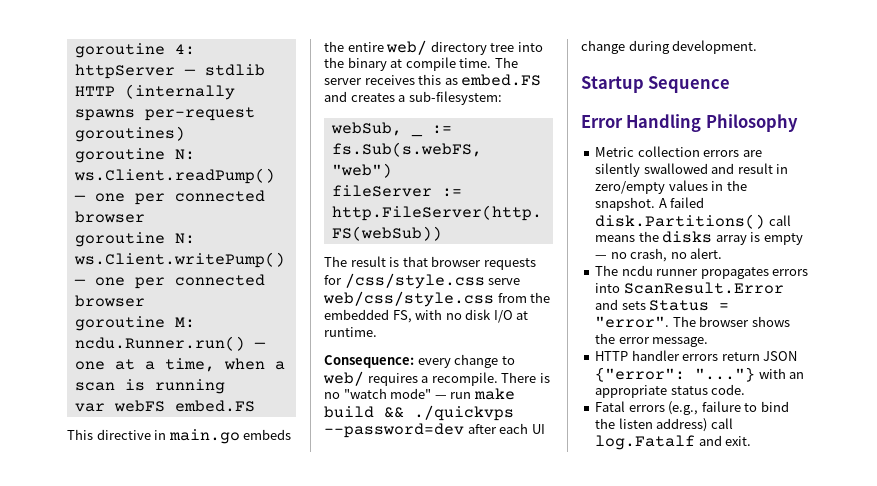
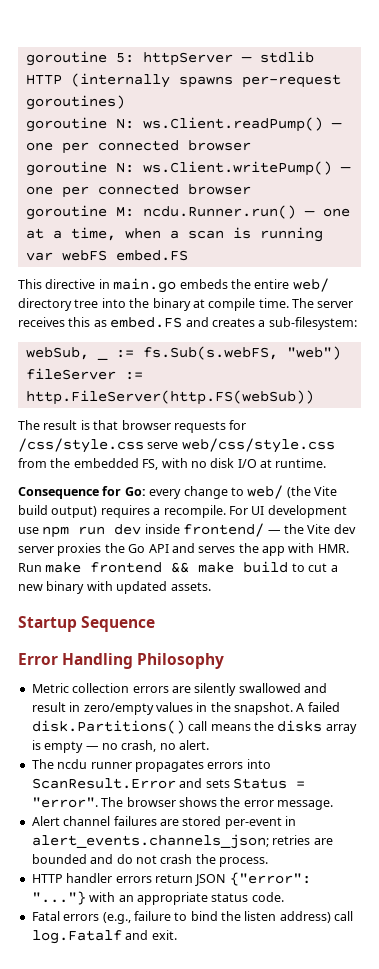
- goroutine 4: httpServer — stdlib HTTP (internally spawns per-request goroutines)
+ goroutine 5: httpServer — stdlib HTTP (internally spawns per-request goroutines)
- Consequence: every change to web/ requires a recompile. There is no "watch mode" — run make build && ./quickvps --password=dev after each UI change during development.
+ Consequence for Go: every change to web/ (the Vite build output) requires a recompile. For UI development use npm run dev inside frontend/ — the Vite dev server proxies the Go API and serves the app with HMR. Run make frontend && make build to cut a new binary with updated assets.
+ Alert channel failures are stored per-event in alert_events.channels_json; retries are bounded and do not crash the process.

